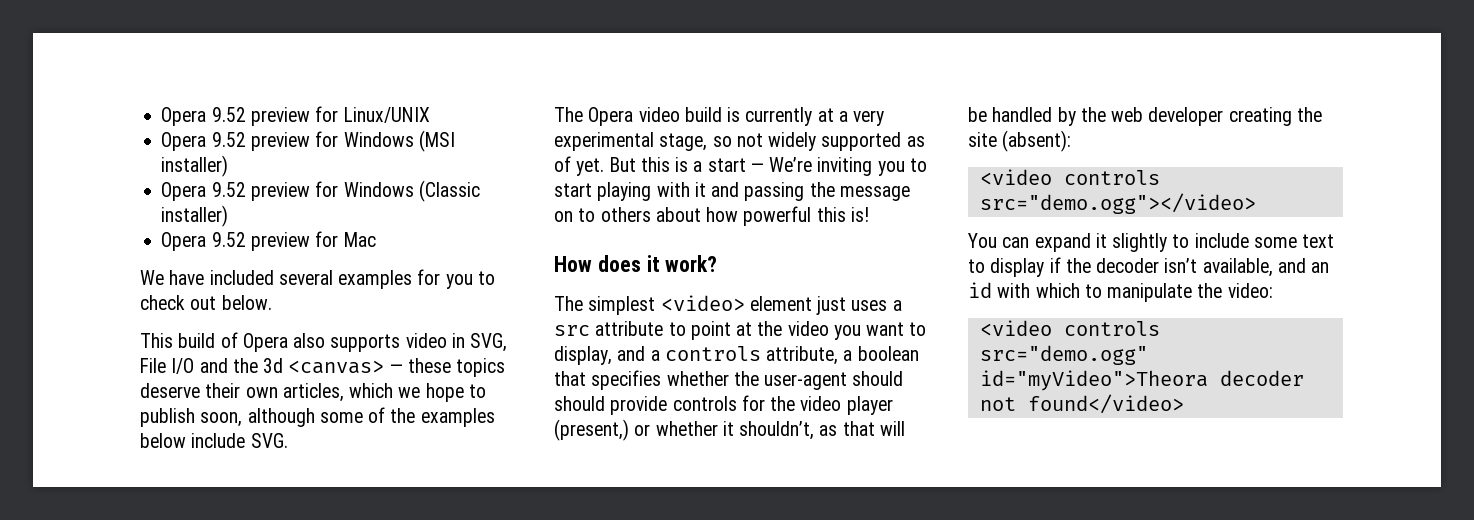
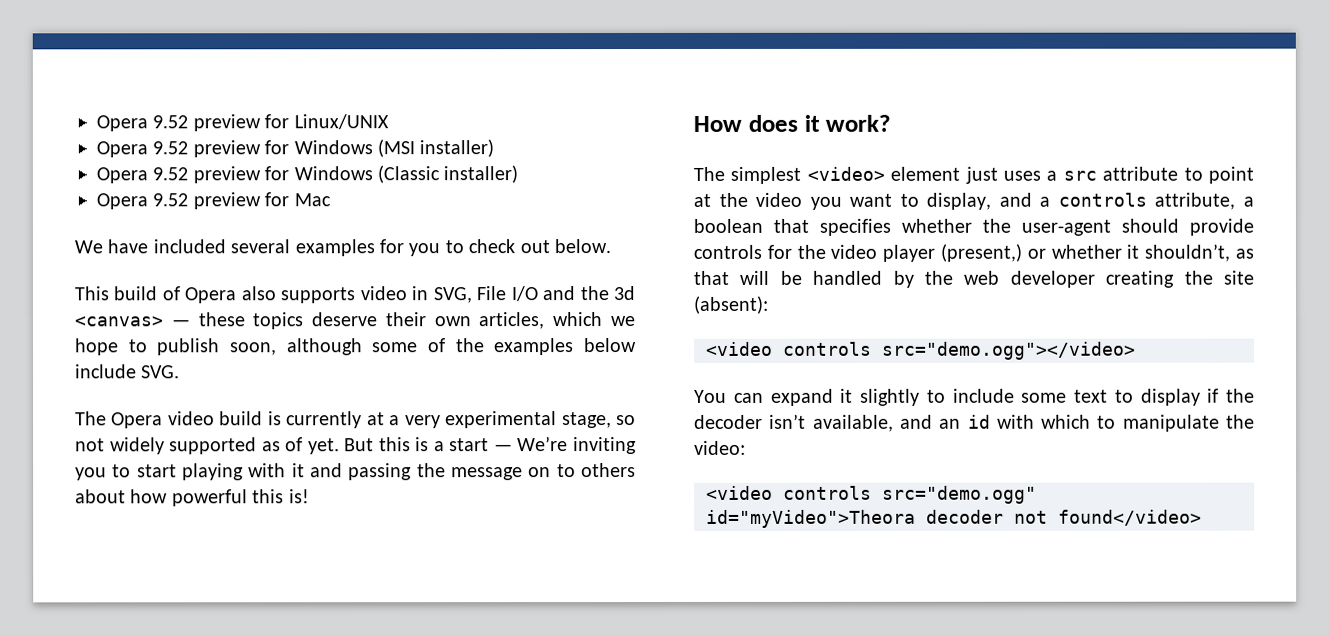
- The simplest <video> element just uses a src attribute to point at the video you want to display, and a controls attribute, a boolean that specifies whether the user-agent should should provide controls for the video player (present,) or whether it shouldn’t, as that will be handled by the web developer creating the site (absent):
+ The simplest <video> element just uses a src attribute to point at the video you want to display, and a controls attribute, a boolean that specifies whether the user-agent should provide controls for the video player (present,) or whether it shouldn’t, as that will be handled by the web developer creating the site (absent):

